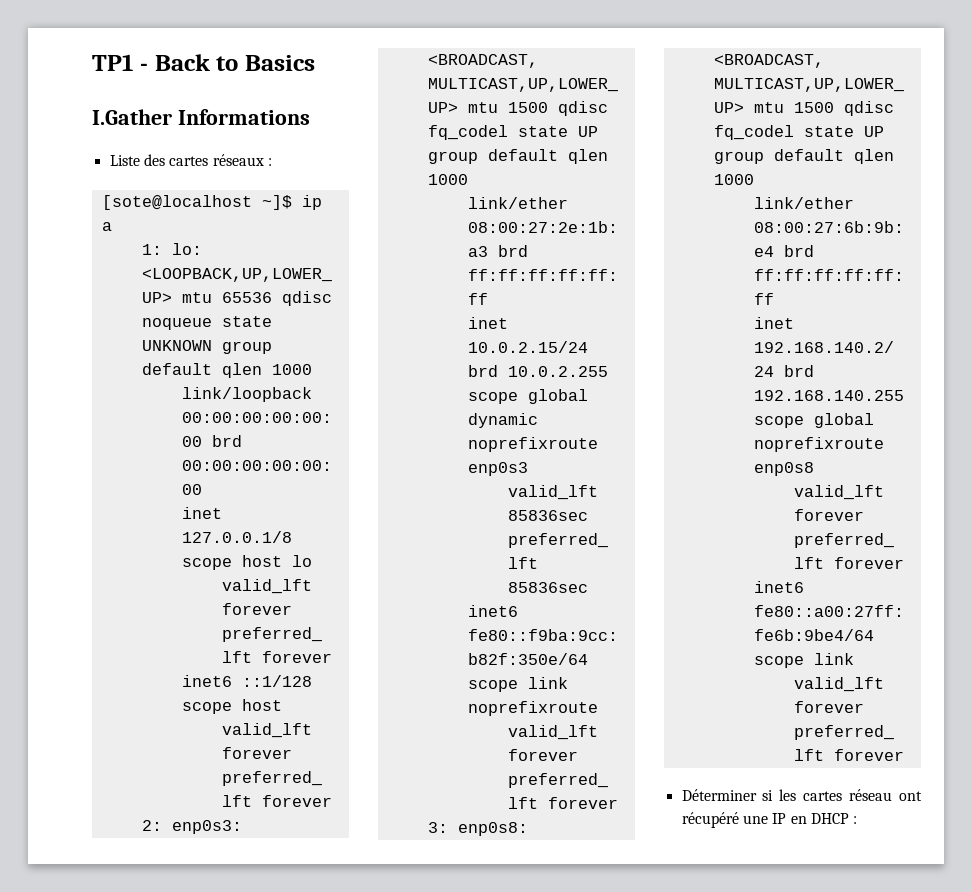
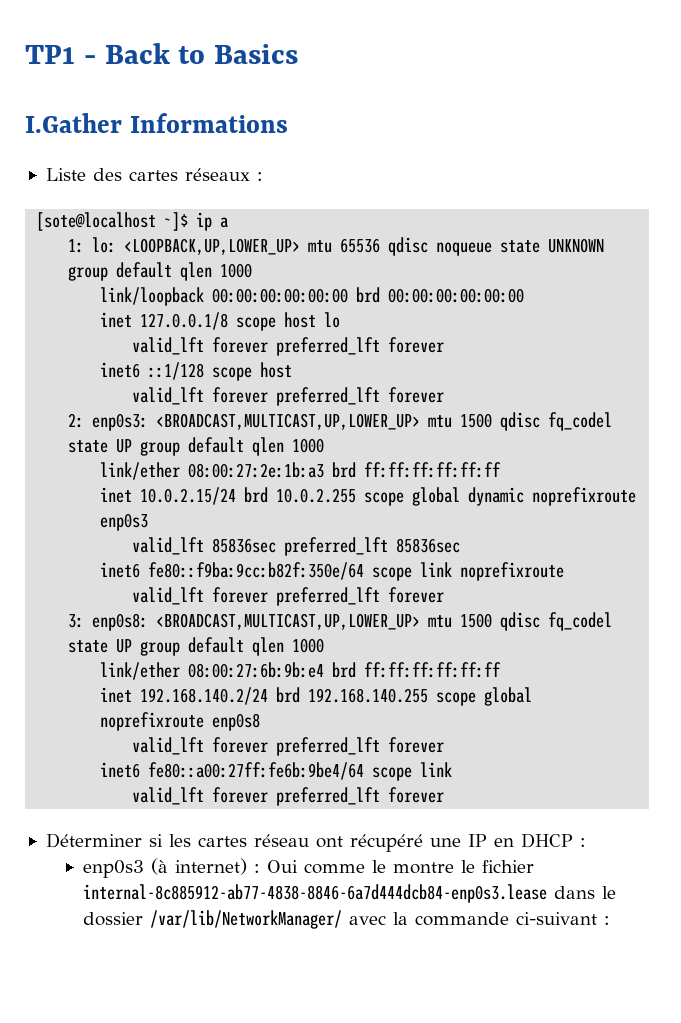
+ enp0s3 (à internet) : Oui comme le montre le fichier internal-8c885912-ab77-4838-8846-6a7d444dcb84-enp0s3.lease dans le dossier /var/lib/NetworkManager/ avec la commande ci-suivant :

